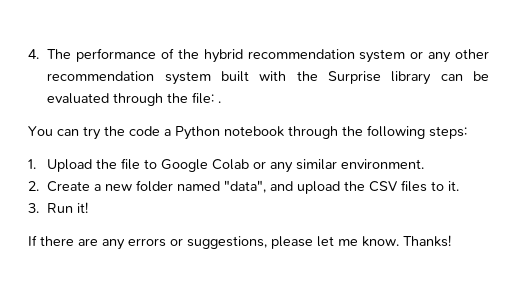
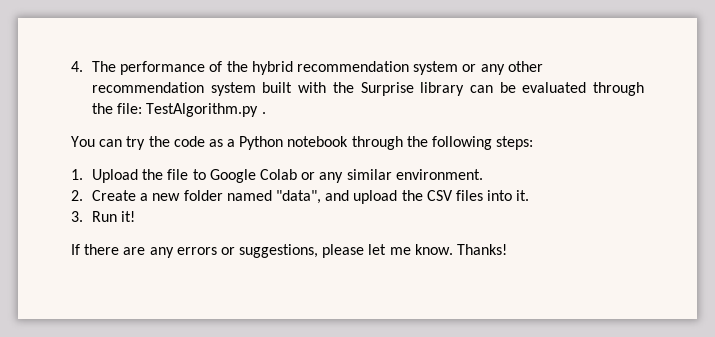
- 4. The performance of the hybrid recommendation system or any other recommendation system built with the Surprise library can be evaluated through the file: .
+ 4. The performance of the hybrid recommendation system or any other recommendation system built with the Surprise library can be evaluated through the file: TestAlgorithm.py .
- You can try the code a Python notebook through the following steps:
+ You can try the code as a Python notebook through the following steps:
- 2. Create a new folder named "data", and upload the CSV files to it.
+ 2. Create a new folder named "data", and upload the CSV files into it.

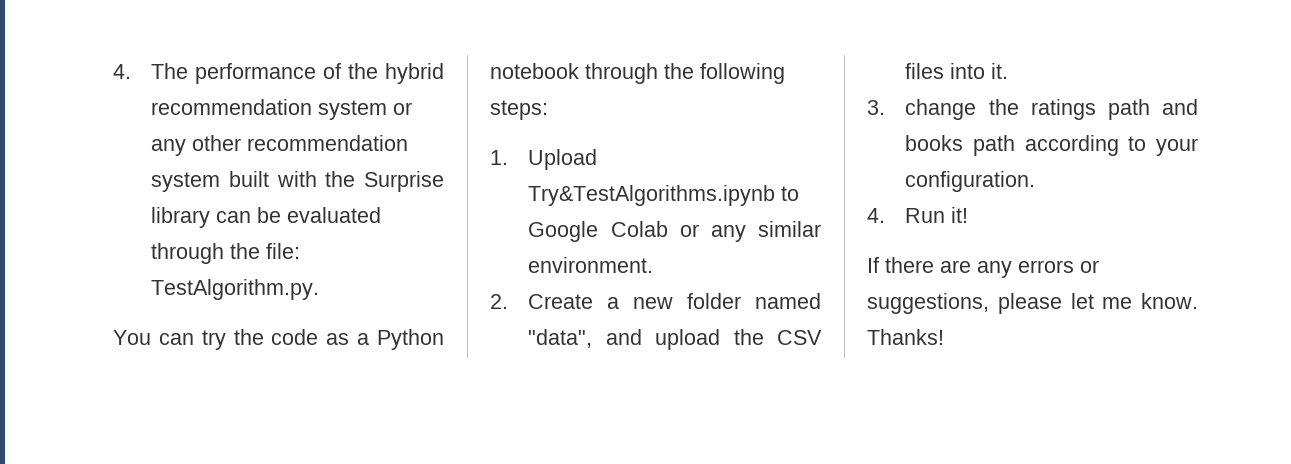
- 4. The performance of the hybrid recommendation system or any other recommendation system built with the Surprise library can be evaluated through the file: TestAlgorithm.py .
+ 4. The performance of the hybrid recommendation system or any other recommendation system built with the Surprise library can be evaluated through the file: TestAlgorithm.py.
- 1. Upload the file to Google Colab or any similar environment.
+ 1. Upload Try&TestAlgorithms.ipynb to Google Colab or any similar environment.
- 3. Run it!
+ 3. change the ratings path and books path according to your configuration.
+ 4. Run it!

